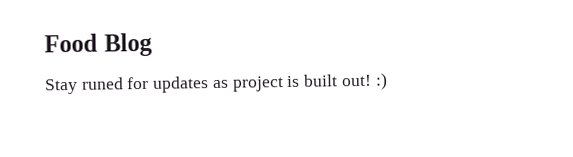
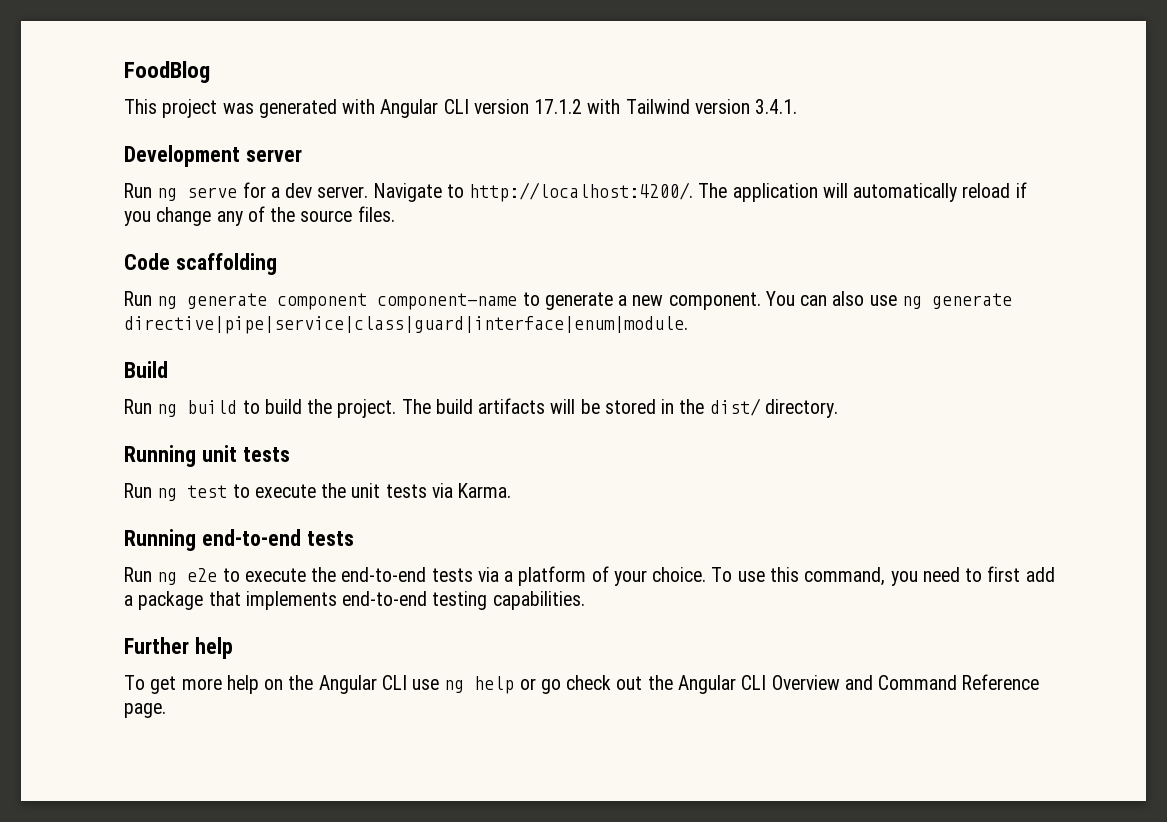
- Food Blog
- Stay runed for updates as project is built out! :)
+ FoodBlog
+ This project was generated with Angular CLI version 17.1.2 with Tailwind version 3.4.1.
+ Development server
+ Run ng serve for a dev server. Navigate to http://localhost:4200/. The application will automatically reload if you change any of the source files.
+ Code scaffolding
+ Run ng generate component component-name to generate a new component. You can also use ng generate directive|pipe|service|class|guard|interface|enum|module.
+ Build
+ Run ng build to build the project. The build artifacts will be stored in the dist/ directory.
+ Running unit tests
+ Run ng test to execute the unit tests via Karma.
+ Running end-to-end tests
+ Run ng e2e to execute the end-to-end tests via a platform of your choice. To use this command, you need to first add a package that implements end-to-end testing capabilities.
+ Further help
+ To get more help on the Angular CLI use ng help or go check out the Angular CLI Overview and Command Reference page.

